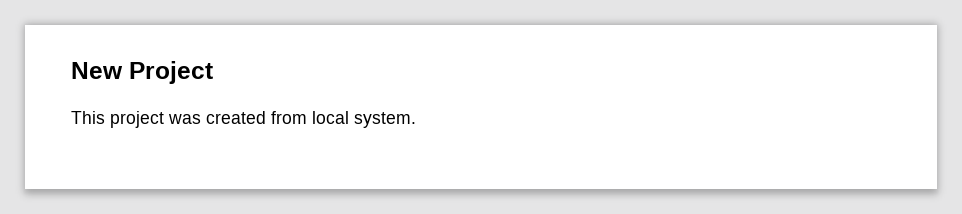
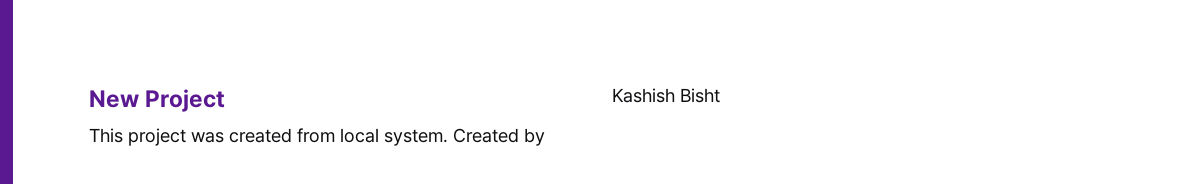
+ Created by Kashish Bisht

